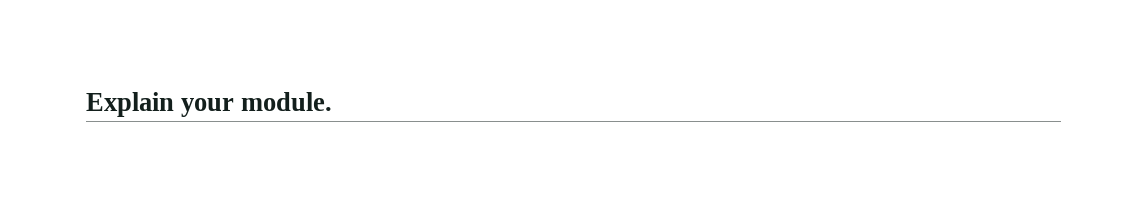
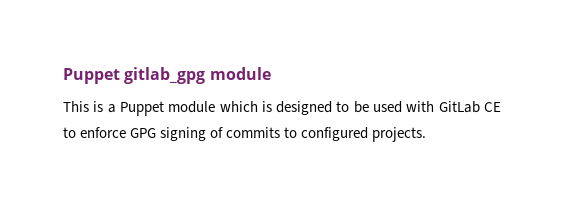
- Explain your module.
+ Puppet gitlab_gpg module
+ This is a Puppet module which is designed to be used with GitLab CE to enforce GPG signing of commits to configured projects.

